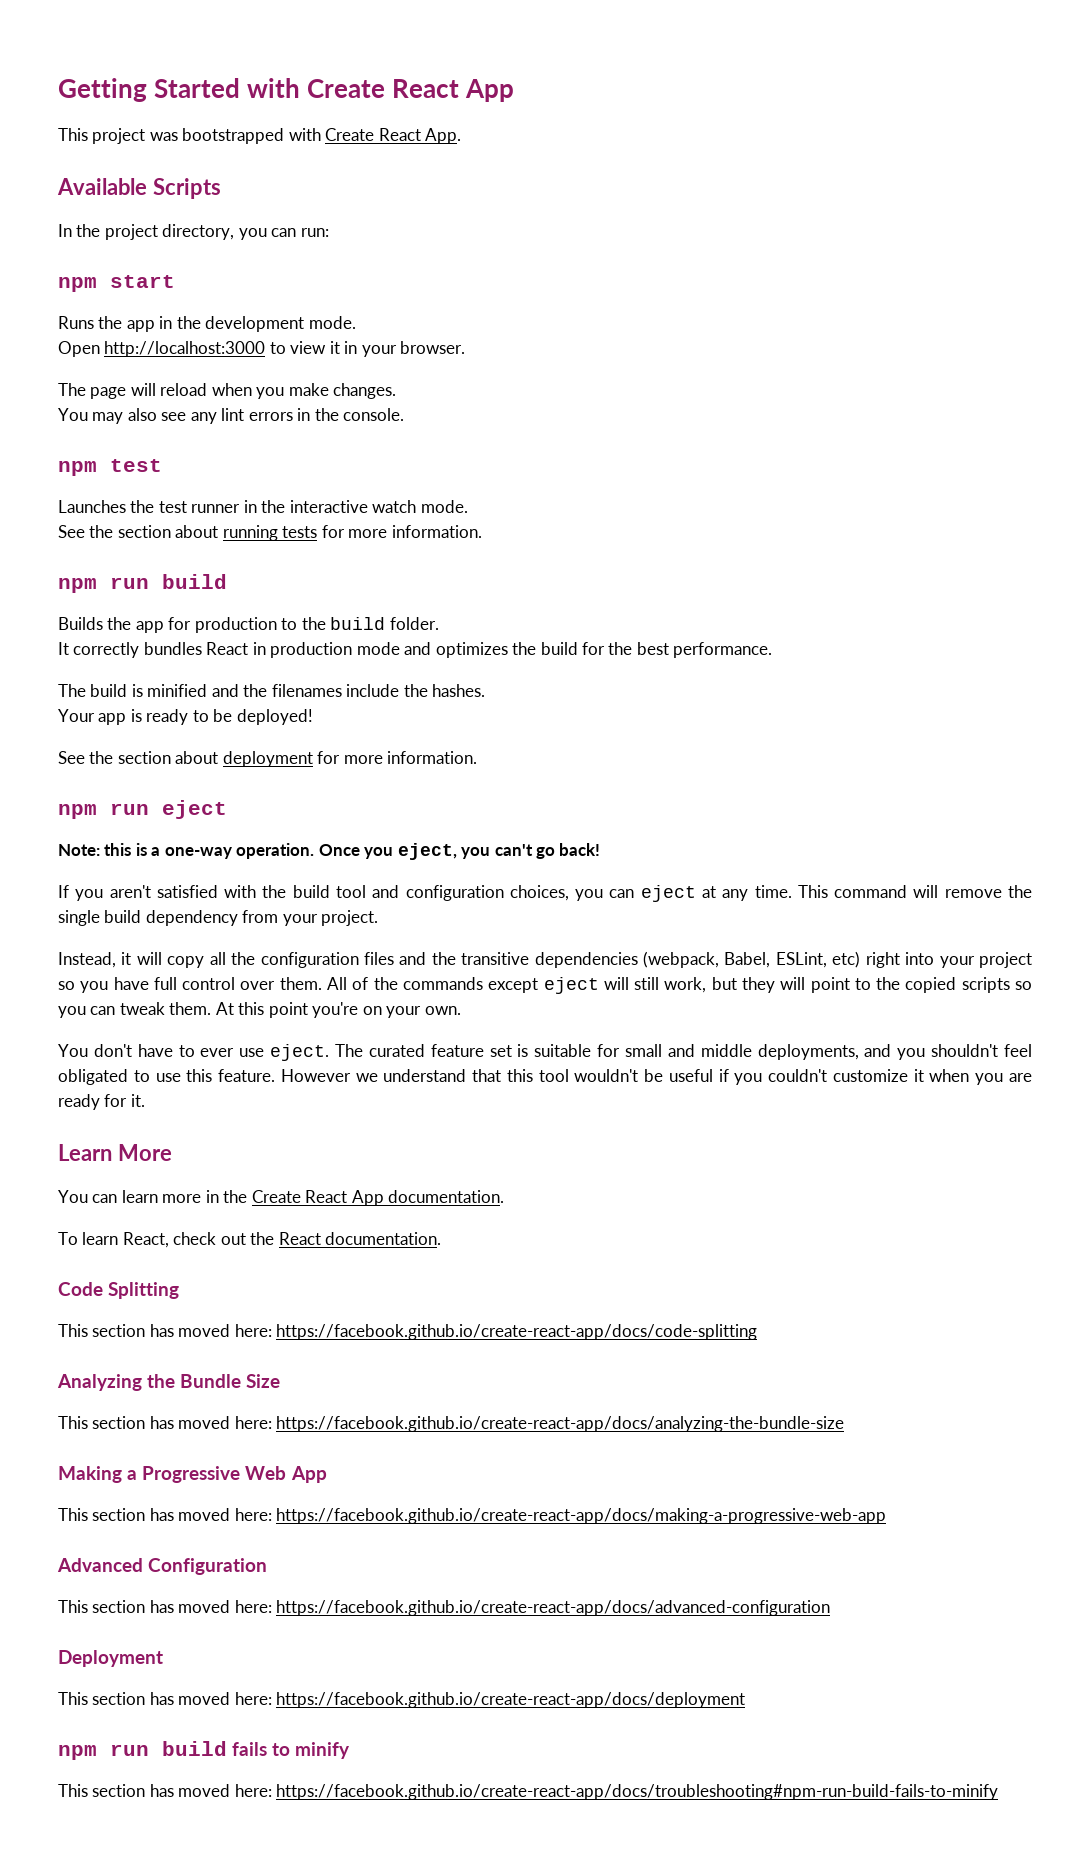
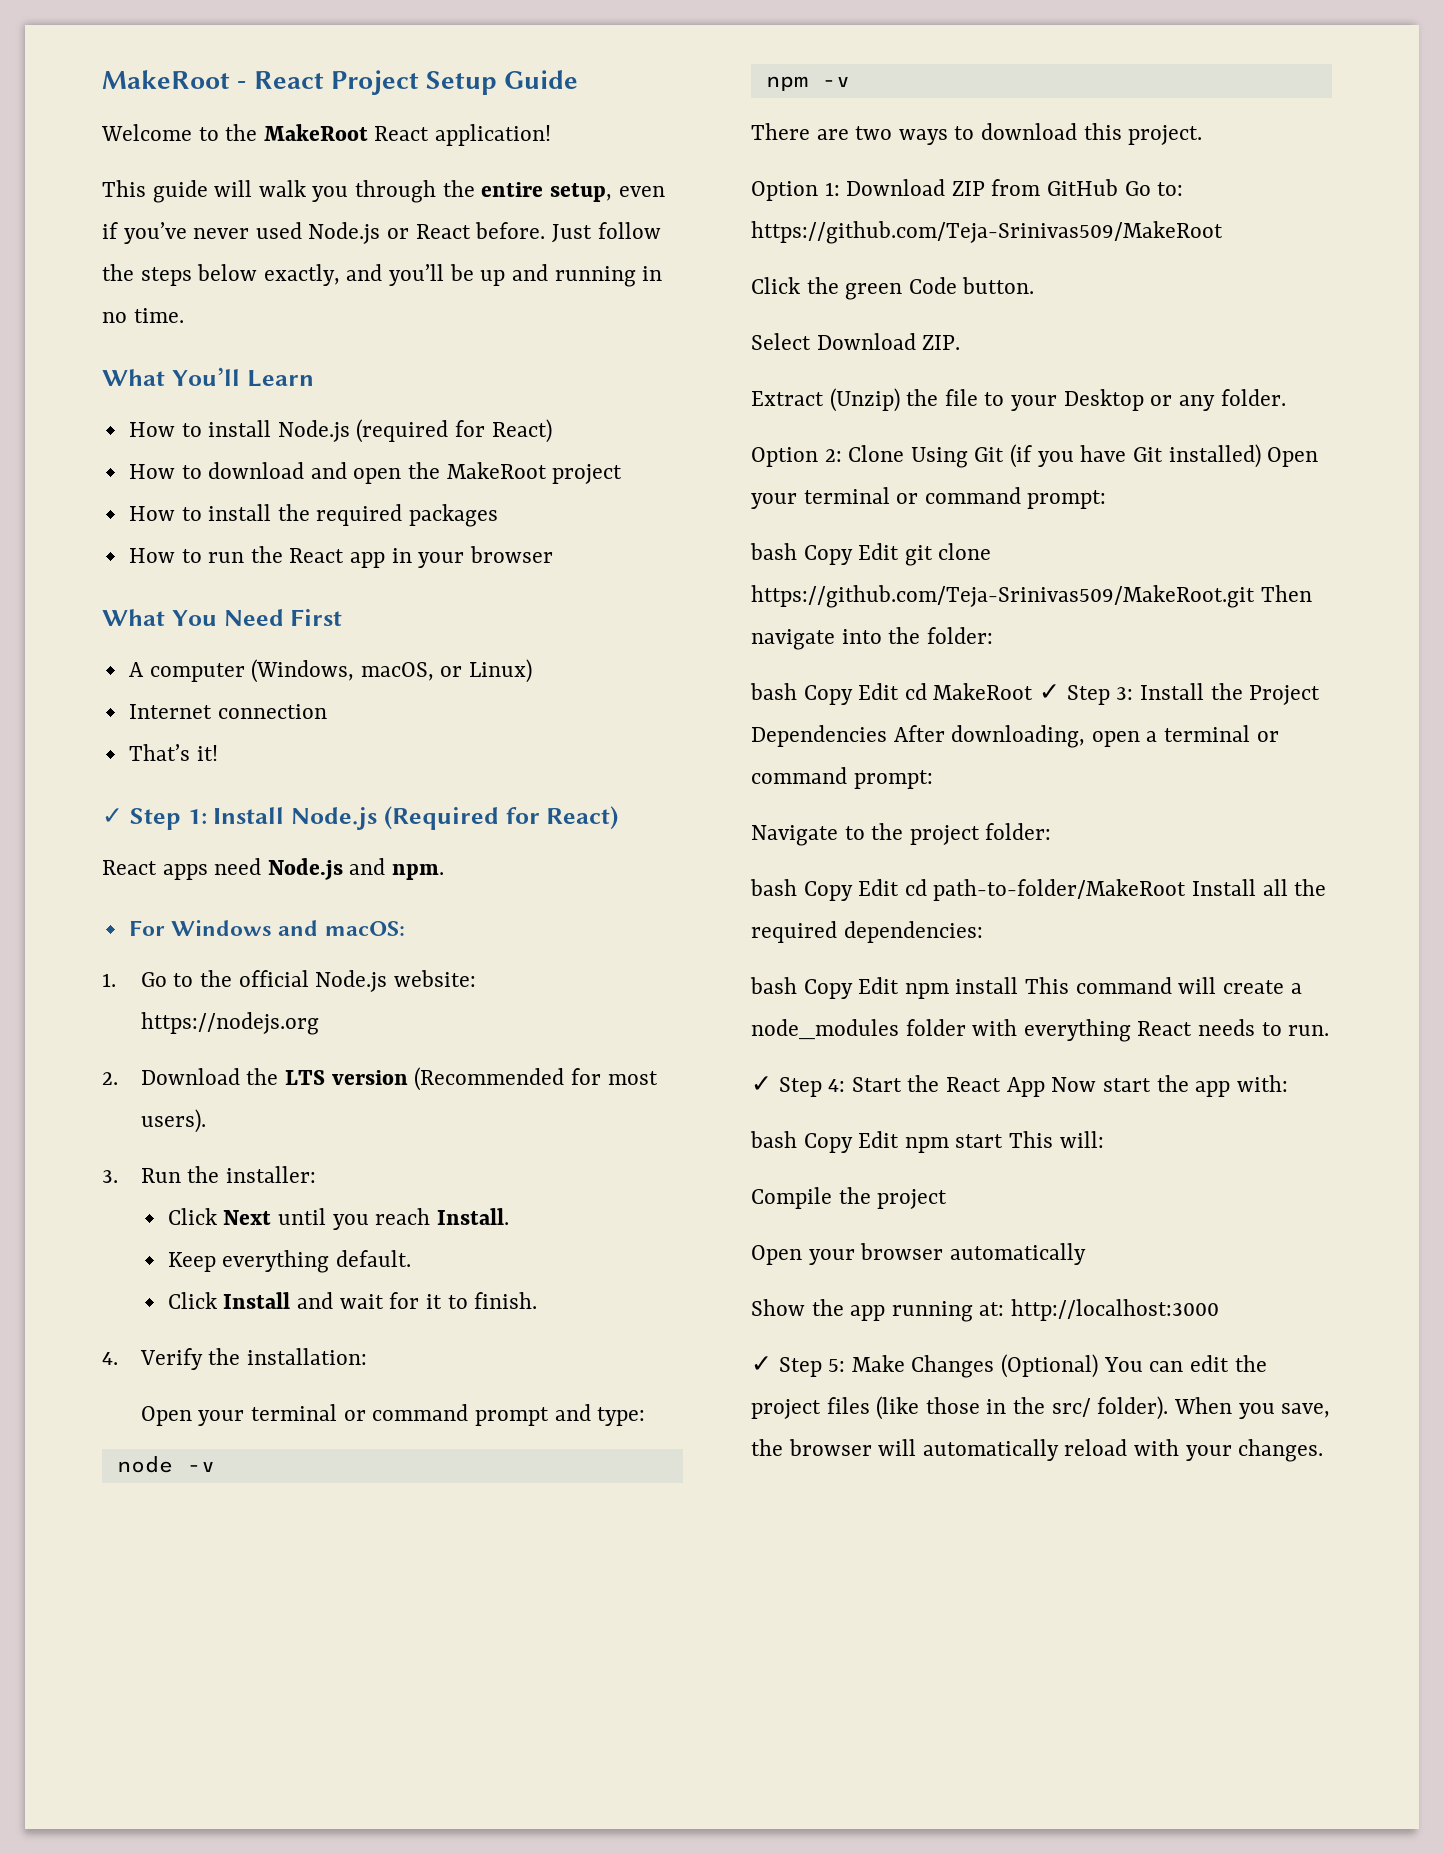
- Getting Started with Create React App
- This project was bootstrapped with Create React App.
- Available Scripts
- In the project directory, you can run:
- npm start
- Runs the app in the development mode.
- Open http://localhost:3000 to view it in your browser.
- The page will reload when you make changes.
- You may also see any lint errors in the console.
- npm test
- Launches the test runner in the interactive watch mode.
- See the section about running tests for more information.
- npm run build
- Builds the app for production to the build folder.
- It correctly bundles React in production mode and optimizes the build for the best performance.
- The build is minified and the filenames include the hashes.
- Your app is ready to be deployed!
- See the section about deployment for more information.
- npm run eject
- Note: this is a one-way operation. Once you eject, you can't go back!
- If you aren't satisfied with the build tool and configuration choices, you can eject at any time. This command will remove the single build dependency from your project.
- Instead, it will copy all the configuration files and the transitive dependencies (webpack, Babel, ESLint, etc) right into your project so you have full control over them. All of the commands except eject will still work, but they will point to the copied scripts so you can tweak them. At this point you're on your own.
- You don't have to ever use eject. The curated feature set is suitable for small and middle deployments, and you shouldn't feel obligated to use this feature. However we understand that this tool wouldn't be useful if you couldn't customize it when you are ready for it.
- Learn More
- You can learn more in the Create React App documentation.
- To learn React, check out the React documentation.
- Code Splitting
- This section has moved here: https://facebook.github.io/create-react-app/docs/code-splitting
- Analyzing the Bundle Size
- This section has moved here: https://facebook.github.io/create-react-app/docs/analyzing-the-bundle-size
- Making a Progressive Web App
- This section has moved here: https://facebook.github.io/create-react-app/docs/making-a-progressive-web-app
- Advanced Configuration
- This section has moved here: https://facebook.github.io/create-react-app/docs/advanced-configuration
- Deployment
- This section has moved here: https://facebook.github.io/create-react-app/docs/deployment
- npm run build fails to minify
- This section has moved here: https://facebook.github.io/create-react-app/docs/troubleshooting#npm-run-build-fails-to-minify
+ MakeRoot - React Project Setup Guide
+ Welcome to the MakeRoot React application!
+ This guide will walk you through the entire setup, even if you’ve never used Node.js or React before. Just follow the steps below exactly, and you’ll be up and running in no time.
+ What You’ll Learn
+ How to install Node.js (required for React)
+ How to download and open the MakeRoot project
+ How to install the required packages
+ How to run the React app in your browser
+ What You Need First
+ A computer (Windows, macOS, or Linux)
+ Internet connection
+ That’s it!
+ ✓ Step 1: Install Node.js (Required for React)
+ React apps need Node.js and npm.
+ For Windows and macOS:
+ 1. Go to the official Node.js website:
+ https://nodejs.org
+ 2. Download the LTS version (Recommended for most users).
+ 3. Run the installer:
+ Click Next until you reach Install.
+ Keep everything default.
+ Click Install and wait for it to finish.
+ 4. Verify the installation:
+ Open your terminal or command prompt and type:
+ node -v
+ npm -v
+ There are two ways to download this project.
+ Option 1: Download ZIP from GitHub Go to: https://github.com/Teja-Srinivas509/MakeRoot
+ Click the green Code button.
+ Select Download ZIP.
+ Extract (Unzip) the file to your Desktop or any folder.
+ Option 2: Clone Using Git (if you have Git installed) Open your terminal or command prompt:
+ bash Copy Edit git clone https://github.com/Teja-Srinivas509/MakeRoot.git Then navigate into the folder:
+ bash Copy Edit cd MakeRoot ✓ Step 3: Install the Project Dependencies After downloading, open a terminal or command prompt:
+ Navigate to the project folder:
+ bash Copy Edit cd path-to-folder/MakeRoot Install all the required dependencies:
+ bash Copy Edit npm install This command will create a node_modules folder with everything React needs to run.
+ ✓ Step 4: Start the React App Now start the app with:
+ bash Copy Edit npm start This will:
+ Compile the project
+ Open your browser automatically
+ Show the app running at: http://localhost:3000
+ ✓ Step 5: Make Changes (Optional) You can edit the project files (like those in the src/ folder). When you save, the browser will automatically reload with your changes.

